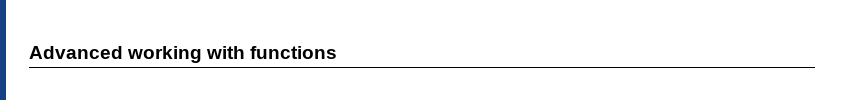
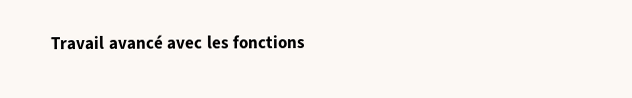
- Advanced working with functions
+ Travail avancé avec les fonctions

